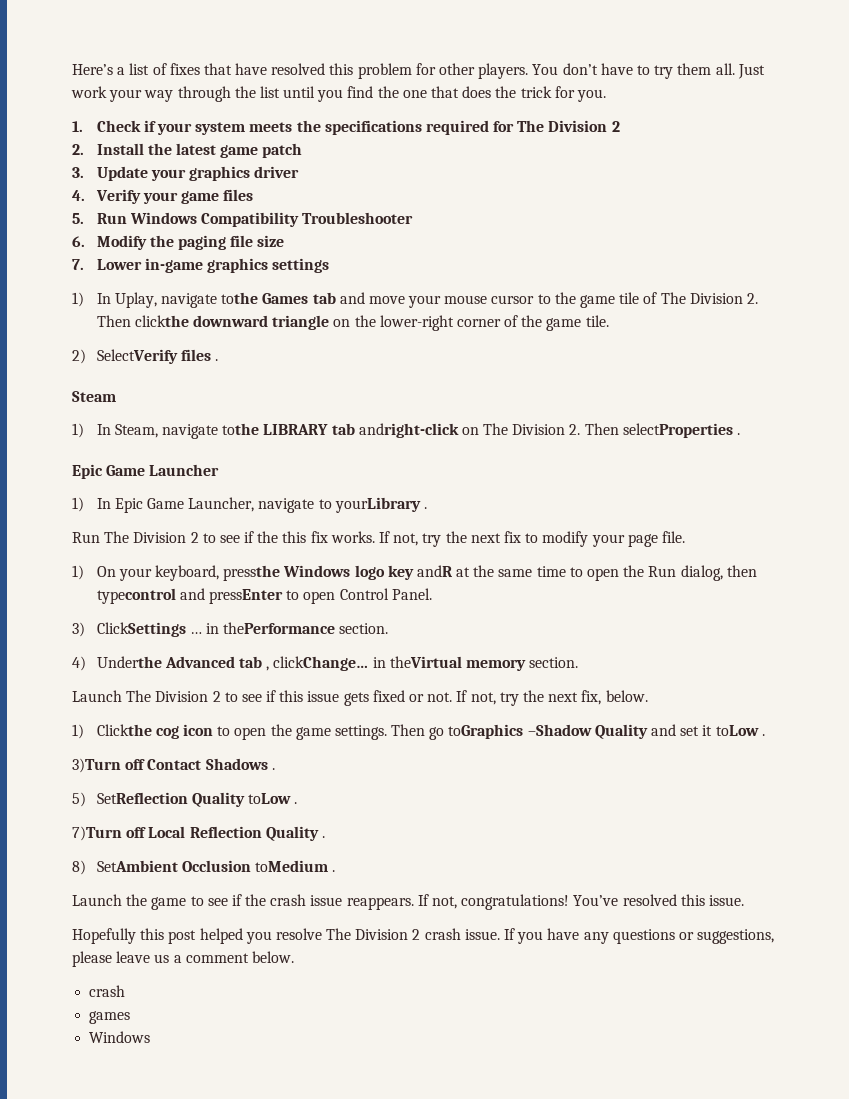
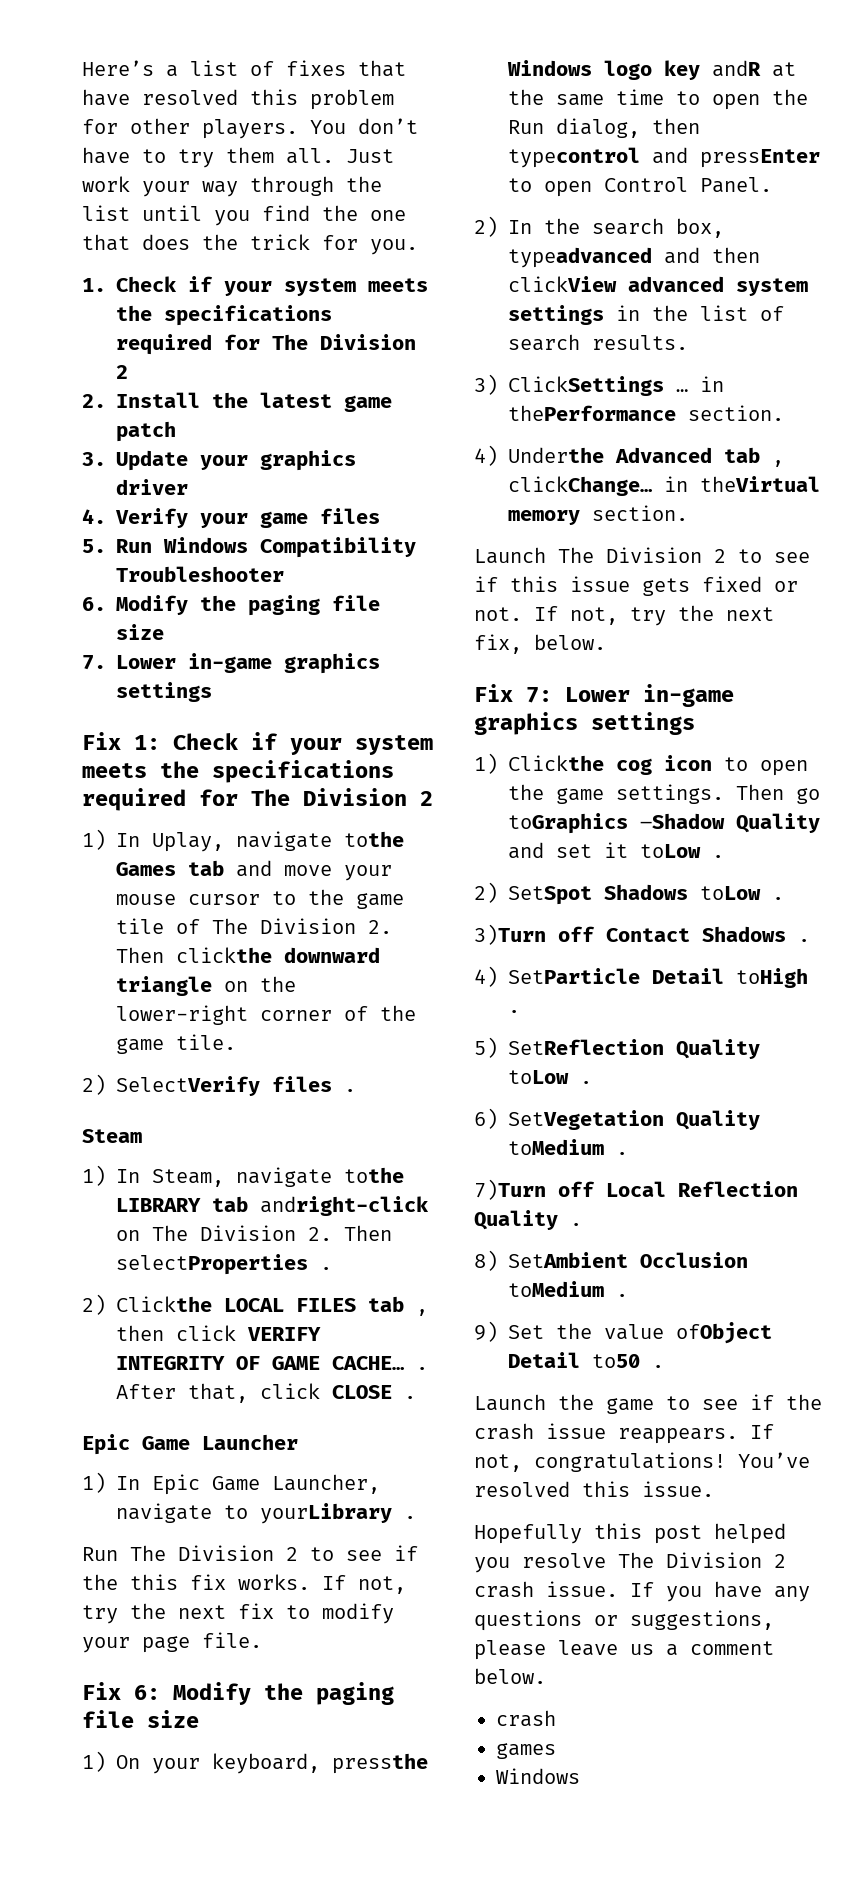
+ Fix 1: Check if your system meets the specifications required for The Division 2
+ 2) Clickthe LOCAL FILES tab , then click VERIFY INTEGRITY OF GAME CACHE… . After that, click CLOSE .
+ Fix 6: Modify the paging file size
+ 2) In the search box, typeadvanced and then clickView advanced system settings in the list of search results.
+ Fix 7: Lower in-game graphics settings
+ 2) SetSpot Shadows toLow .
+ 4) SetParticle Detail toHigh .
+ 6) SetVegetation Quality toMedium .
+ 9) Set the value ofObject Detail to50 .

